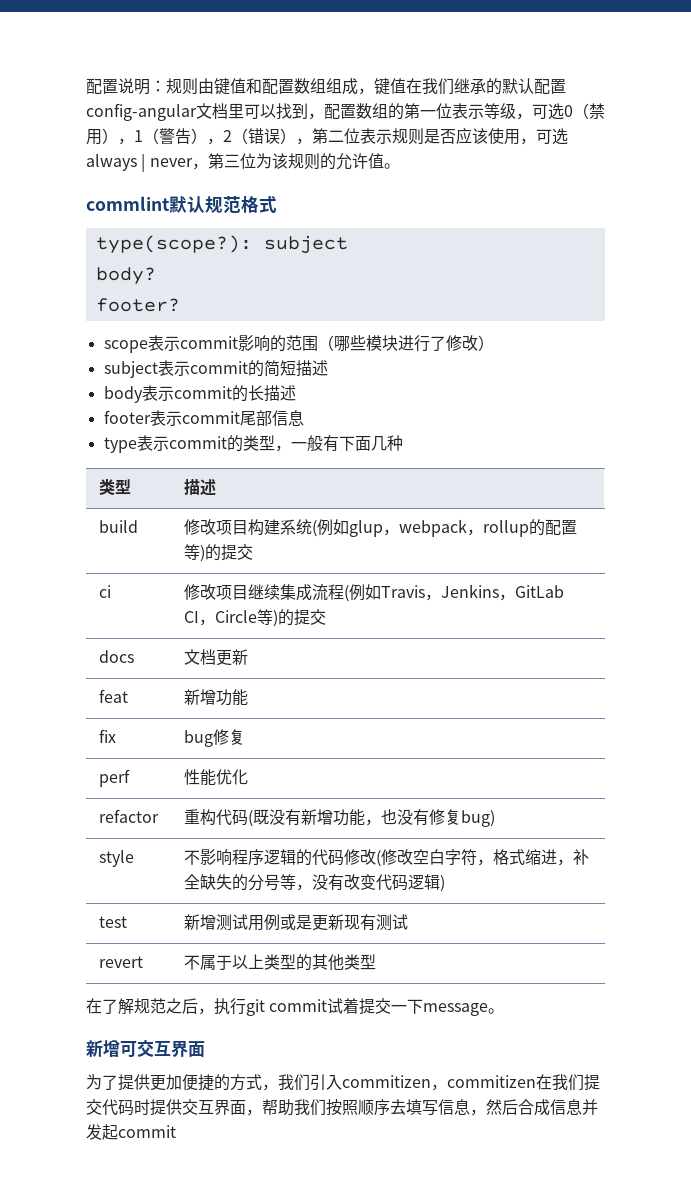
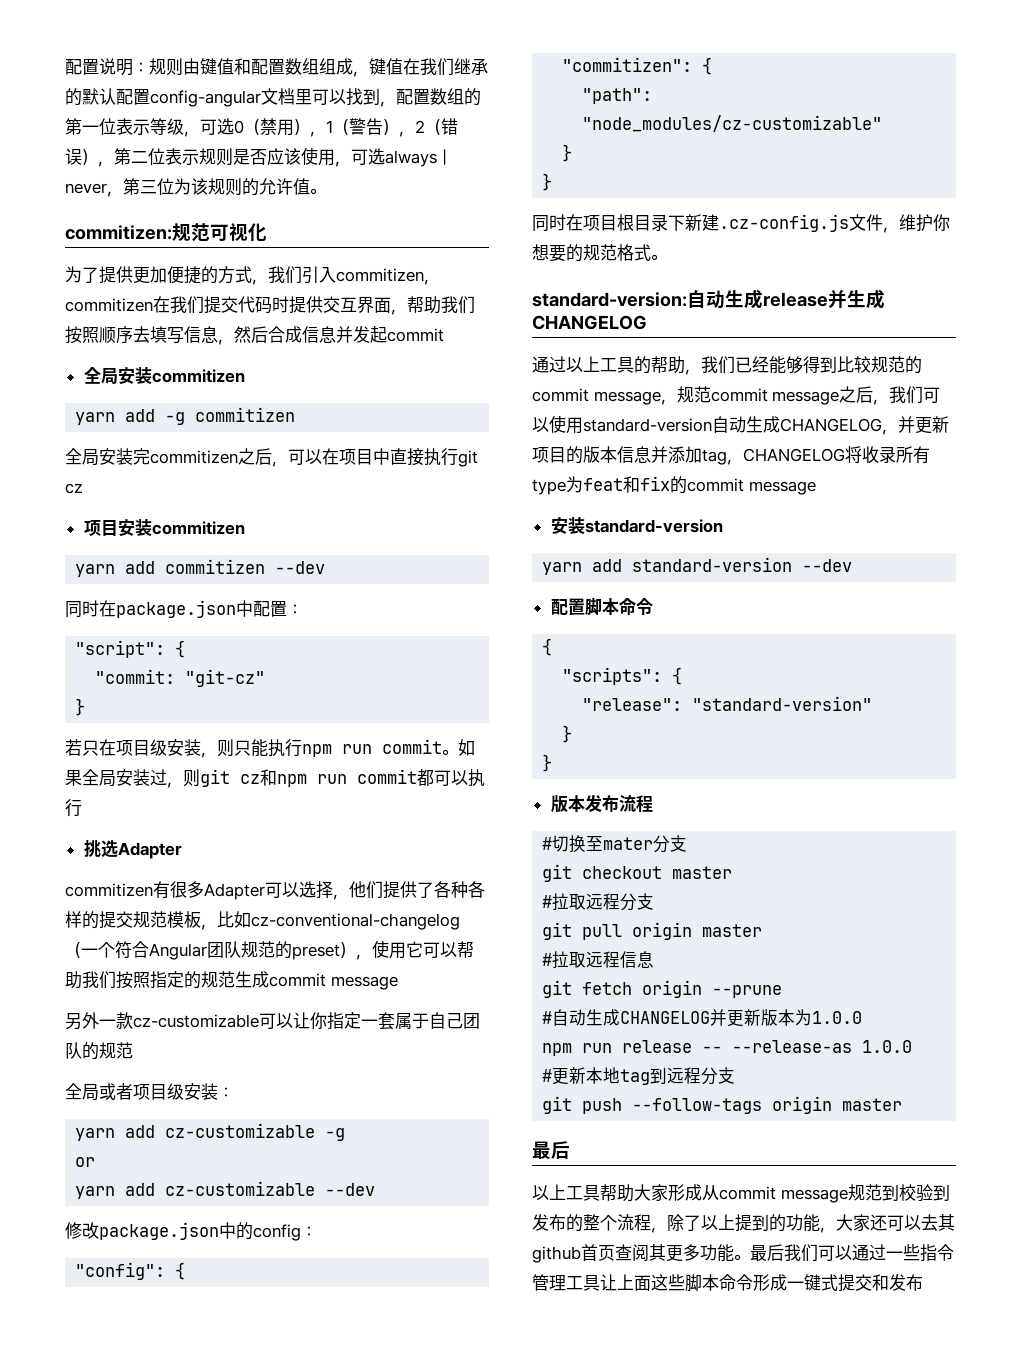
- commlint默认规范格式
- type(scope?): subject
- body?
- footer?
- scope表示commit影响的范围（哪些模块进行了修改）
- subject表示commit的简短描述
- body表示commit的长描述
- footer表示commit尾部信息
- type表示commit的类型，一般有下面几种
- 类型 | 描述
- build | 修改项目构建系统(例如glup，webpack，rollup的配置等)的提交
- ci | 修改项目继续集成流程(例如Travis，Jenkins，GitLab CI，Circle等)的提交
- docs | 文档更新
- feat | 新增功能
- fix | bug修复
- perf | 性能优化
- refactor | 重构代码(既没有新增功能，也没有修复bug)
- style | 不影响程序逻辑的代码修改(修改空白字符，格式缩进，补全缺失的分号等，没有改变代码逻辑)
- test | 新增测试用例或是更新现有测试
- revert | 不属于以上类型的其他类型
- 在了解规范之后，执行git commit试着提交一下message。
- 新增可交互界面
+ commitizen:规范可视化
+ 全局安装commitizen
+ yarn add -g commitizen
+ 全局安装完commitizen之后，可以在项目中直接执行git cz
+ 项目安装commitizen
+ yarn add commitizen --dev
+ 同时在package.json中配置：
+ "script": {
+ "commit: "git-cz"
+ }
+ 若只在项目级安装，则只能执行npm run commit。如果全局安装过，则git cz和npm run commit都可以执行
+ 挑选Adapter
+ commitizen有很多Adapter可以选择，他们提供了各种各样的提交规范模板，比如cz-conventional-changelog（一个符合Angular团队规范的preset），使用它可以帮助我们按照指定的规范生成commit message
+ 另外一款cz-customizable可以让你指定一套属于自己团队的规范
+ 全局或者项目级安装：
+ yarn add cz-customizable -g
+ or
+ yarn add cz-customizable --dev
+ 修改package.json中的config：
+ "config": {
+ "commitizen": {
+ "path": "node_modules/cz-customizable"
+ }
+ }
+ 同时在项目根目录下新建.cz-config.js文件，维护你想要的规范格式。
+ standard-version:自动生成release并生成CHANGELOG
+ 通过以上工具的帮助，我们已经能够得到比较规范的commit message，规范commit message之后，我们可以使用standard-version自动生成CHANGELOG，并更新项目的版本信息并添加tag，CHANGELOG将收录所有type为feat和fix的commit message
+ 安装standard-version
+ yarn add standard-version --dev
+ 配置脚本命令
+ {
+ "scripts": {
+ "release": "standard-version"
+ }
+ }
+ 版本发布流程
+ #切换至mater分支
+ git checkout master
+ #拉取远程分支
+ git pull origin master
+ #拉取远程信息
+ git fetch origin --prune
+ #自动生成CHANGELOG并更新版本为1.0.0
+ npm run release -- --release-as 1.0.0
+ #更新本地tag到远程分支
+ git push --follow-tags origin master
+ 最后
+ 以上工具帮助大家形成从commit message规范到校验到发布的整个流程，除了以上提到的功能，大家还可以去其github首页查阅其更多功能。最后我们可以通过一些指令管理工具让上面这些脚本命令形成一键式提交和发布

